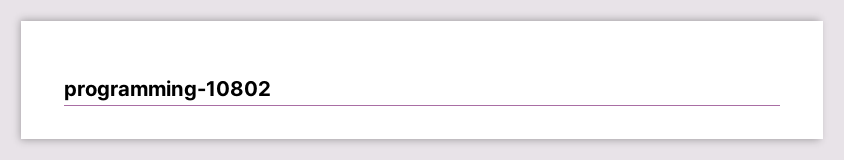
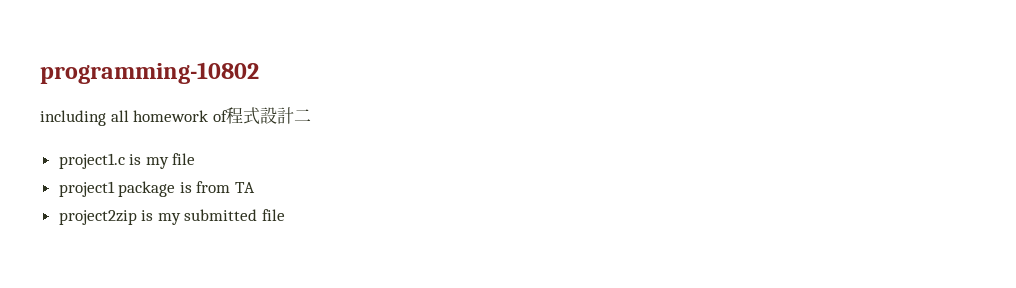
+ including all homework of程式設計二
+ project1.c is my file
+ project1 package is from TA
+ project2zip is my submitted file

